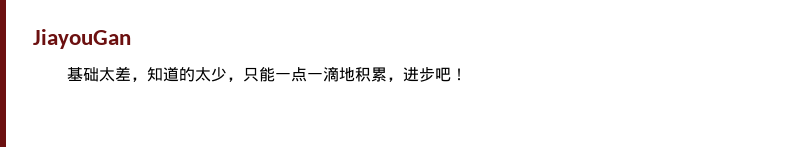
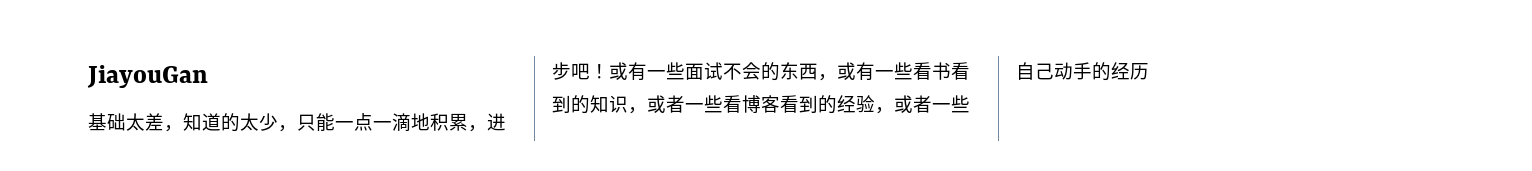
+ 或有一些面试不会的东西，或有一些看书看到的知识，或者一些看博客看到的经验，或者一些自己动手的经历

